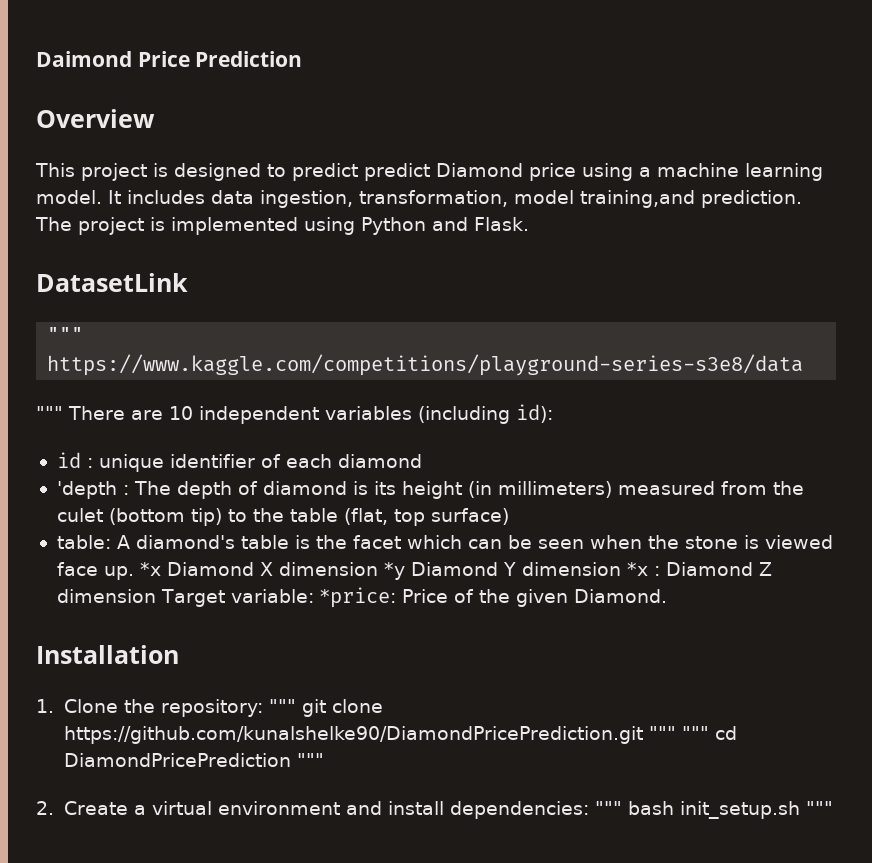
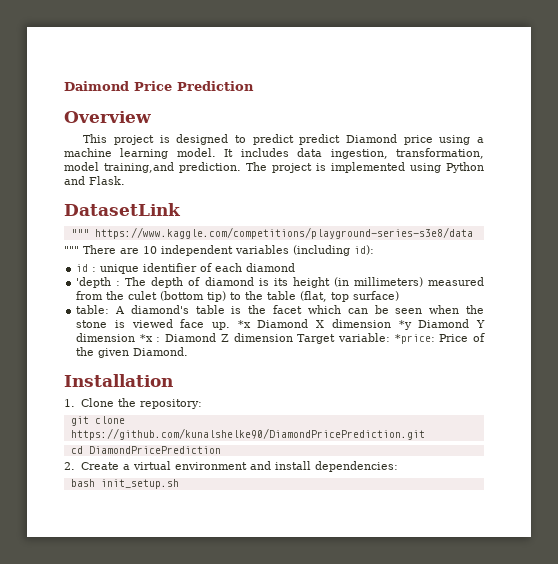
- 1. Clone the repository: """ git clone https://github.com/kunalshelke90/DiamondPricePrediction.git """ """ cd DiamondPricePrediction """
+ 1. Clone the repository:
+ git clone https://github.com/kunalshelke90/DiamondPricePrediction.git
+ cd DiamondPricePrediction
- 2. Create a virtual environment and install dependencies: """ bash init_setup.sh """
+ 2. Create a virtual environment and install dependencies:
+ bash init_setup.sh

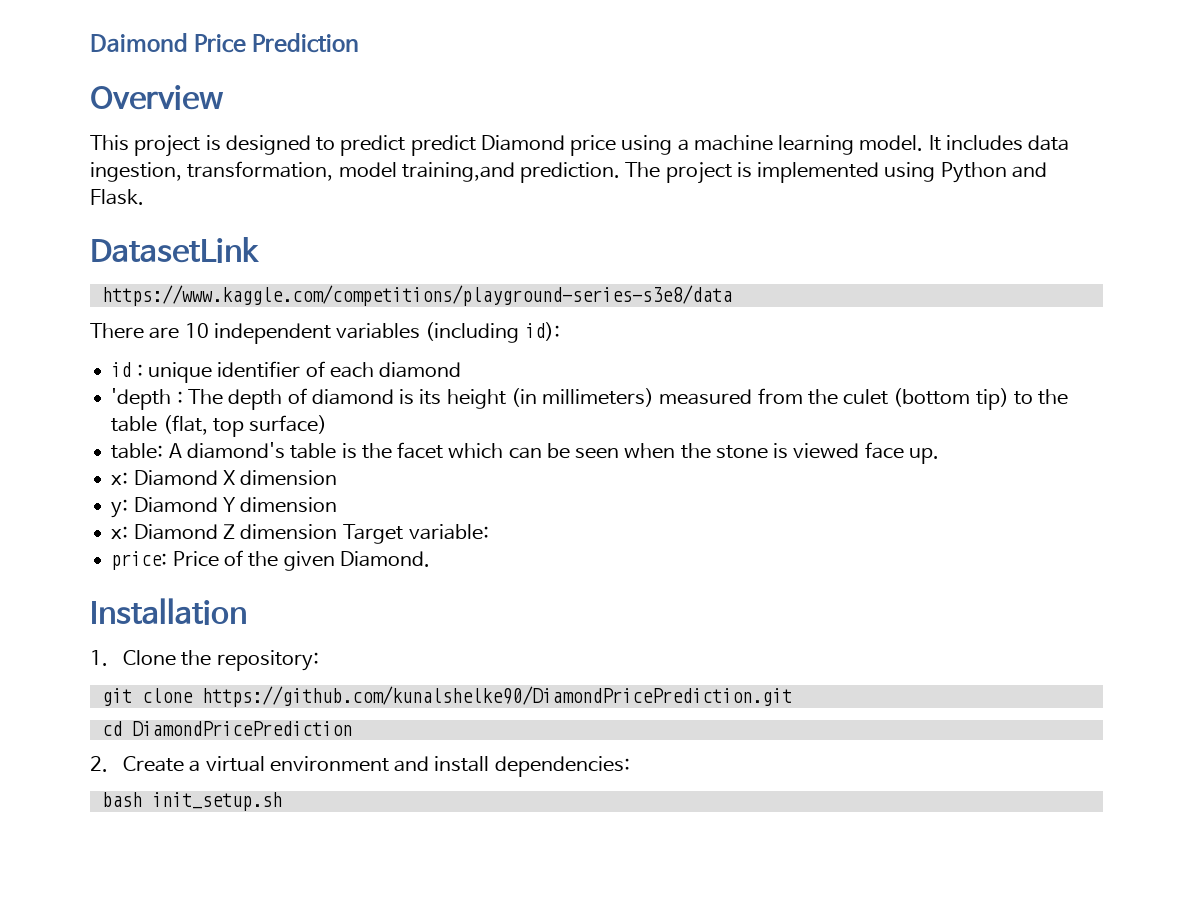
- """ https://www.kaggle.com/competitions/playground-series-s3e8/data
+ https://www.kaggle.com/competitions/playground-series-s3e8/data
- """ There are 10 independent variables (including id):
+ There are 10 independent variables (including id):
- table: A diamond's table is the facet which can be seen when the stone is viewed face up. *x Diamond X dimension *y Diamond Y dimension *x : Diamond Z dimension Target variable: *price: Price of the given Diamond.
+ table: A diamond's table is the facet which can be seen when the stone is viewed face up.
+ x: Diamond X dimension
+ y: Diamond Y dimension
+ x: Diamond Z dimension Target variable:
+ price: Price of the given Diamond.

